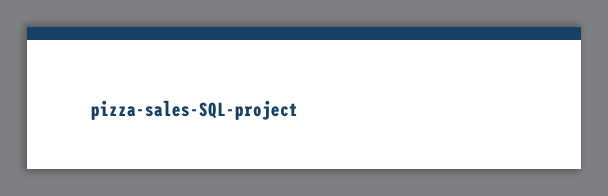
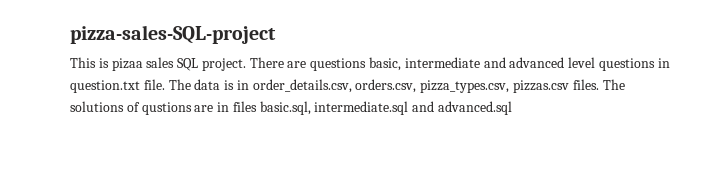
+ This is pizaa sales SQL project. There are questions basic, intermediate and advanced level questions in question.txt file. The data is in order_details.csv, orders.csv, pizza_types.csv, pizzas.csv files. The solutions of qustions are in files basic.sql, intermediate.sql and advanced.sql

